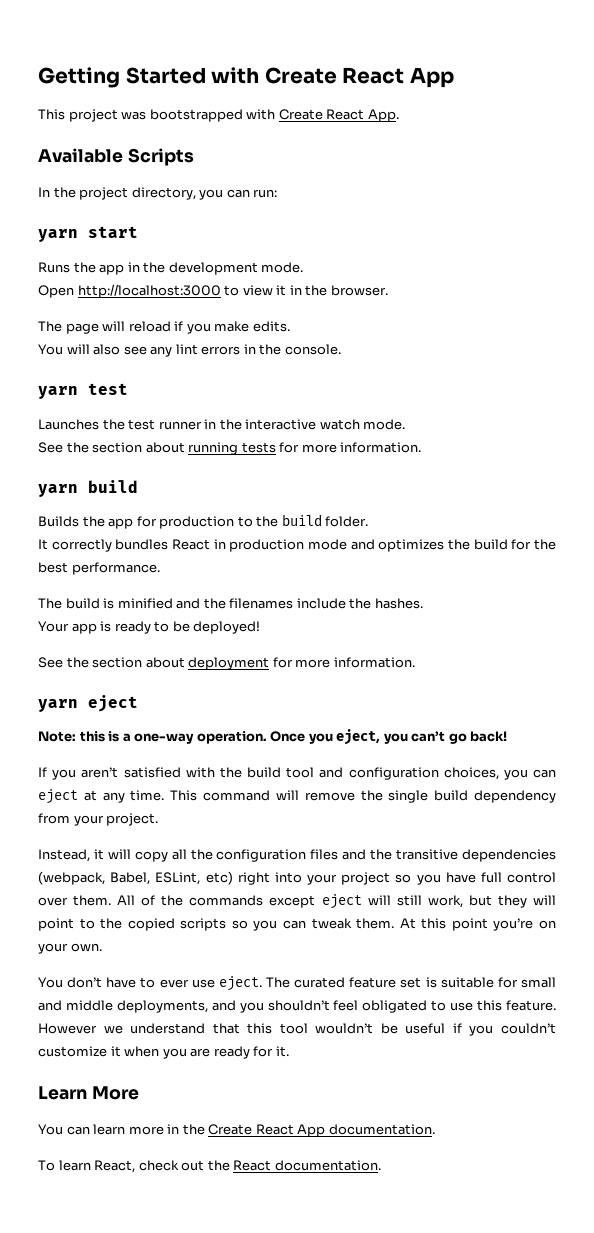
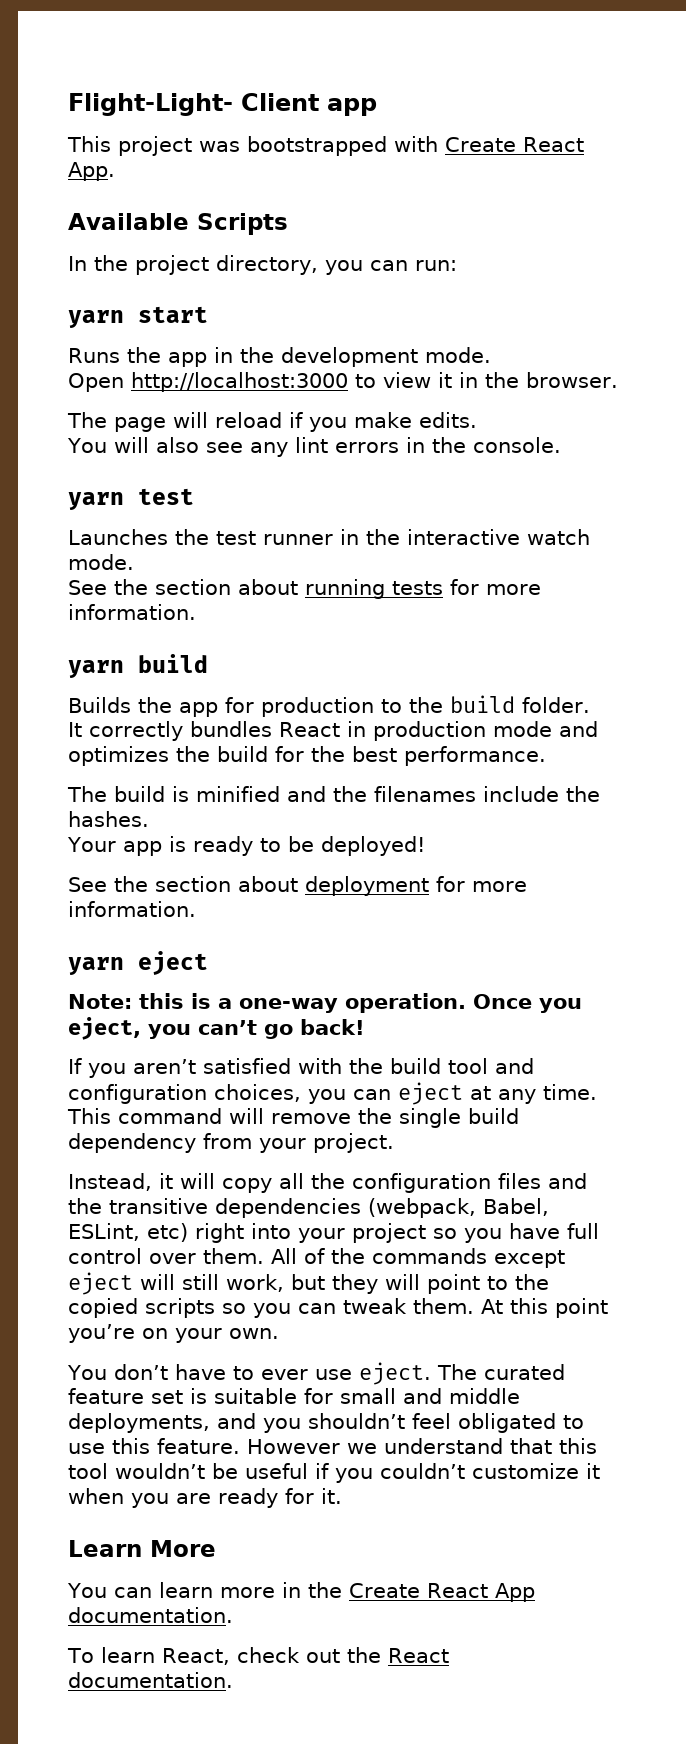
- Getting Started with Create React App
+ Flight-Light- Client app

